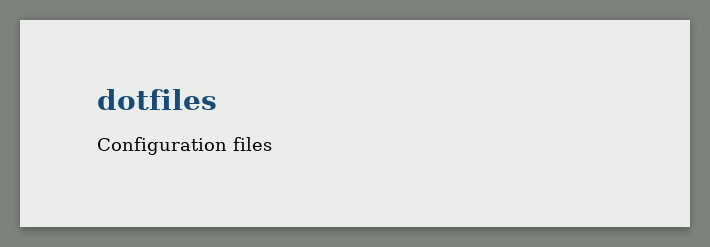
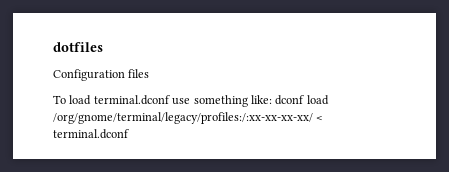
+ To load terminal.dconf use something like: dconf load /org/gnome/terminal/legacy/profiles:/:xx-xx-xx-xx/ < terminal.dconf

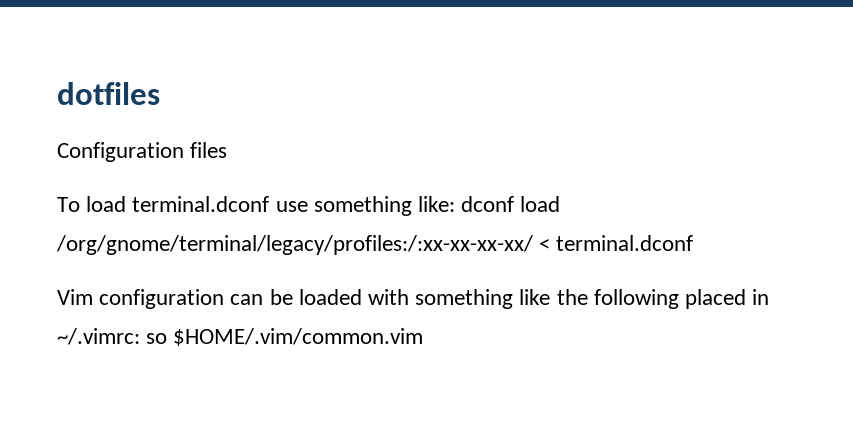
+ Vim configuration can be loaded with something like the following placed in ~/.vimrc: so $HOME/.vim/common.vim

